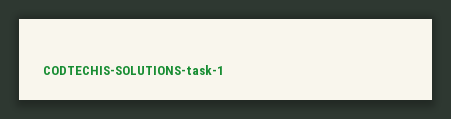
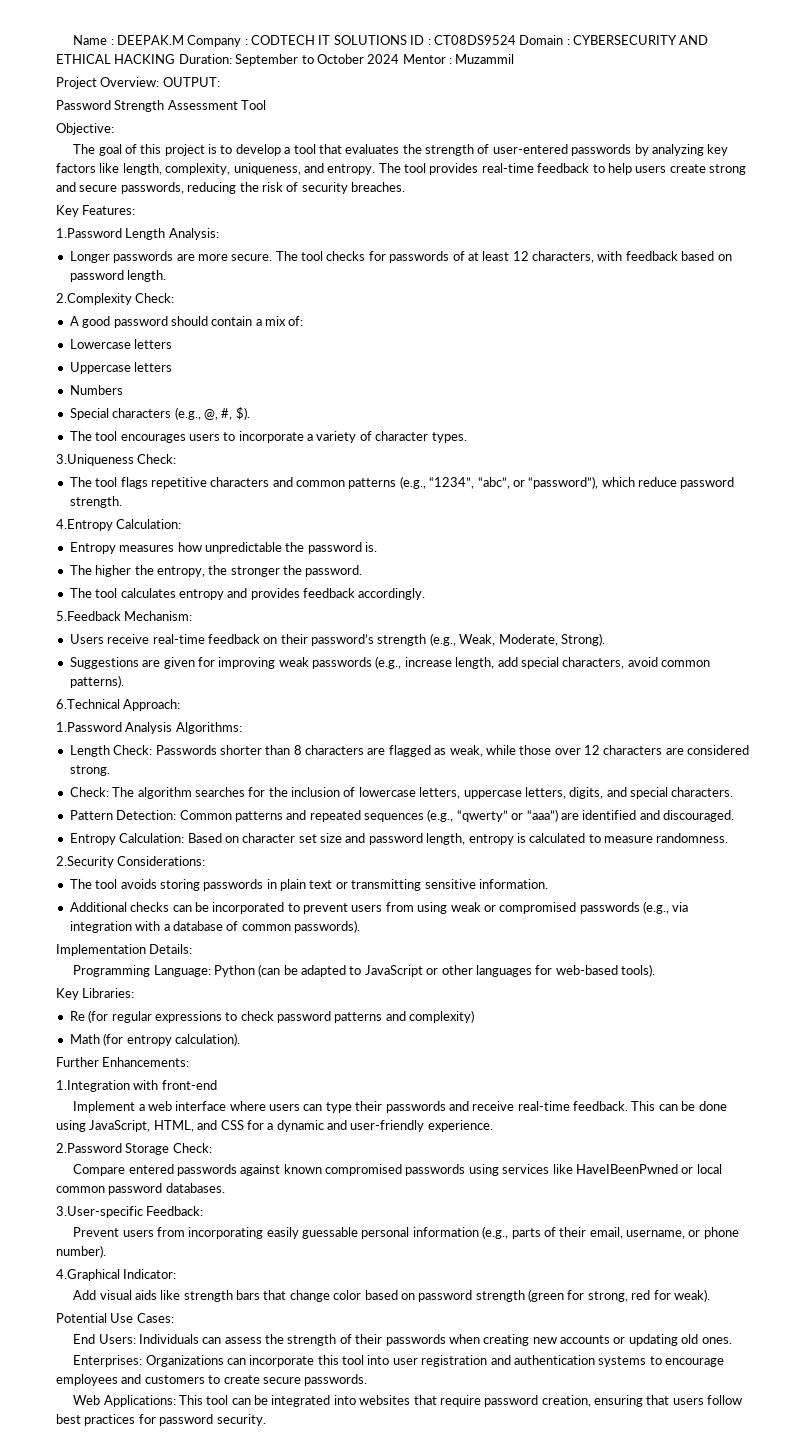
- CODTECHIS-SOLUTIONS-task-1
+ Name : DEEPAK.M Company : CODTECH IT SOLUTIONS ID : CT08DS9524 Domain : CYBERSECURITY AND ETHICAL HACKING Duration: September to October 2024 Mentor : Muzammil
+ Project Overview: OUTPUT:
+ Password Strength Assessment Tool
+ Objective:
+ The goal of this project is to develop a tool that evaluates the strength of user-entered passwords by analyzing key factors like length, complexity, uniqueness, and entropy. The tool provides real-time feedback to help users create strong and secure passwords, reducing the risk of security breaches.
+ Key Features:
+ 1.Password Length Analysis:
+ Longer passwords are more secure. The tool checks for passwords of at least 12 characters, with feedback based on password length.
+ 2.Complexity Check:
+ A good password should contain a mix of:
+ Lowercase letters
+ Uppercase letters
+ Numbers
+ Special characters (e.g., @, #, $).
+ The tool encourages users to incorporate a variety of character types.
+ 3.Uniqueness Check:
+ The tool flags repetitive characters and common patterns (e.g., “1234”, “abc”, or “password”), which reduce password strength.
+ 4.Entropy Calculation:
+ Entropy measures how unpredictable the password is.
+ The higher the entropy, the stronger the password.
+ The tool calculates entropy and provides feedback accordingly.
+ 5.Feedback Mechanism:
+ Users receive real-time feedback on their password’s strength (e.g., Weak, Moderate, Strong).
+ Suggestions are given for improving weak passwords (e.g., increase length, add special characters, avoid common patterns).
+ 6.Technical Approach:
+ 1.Password Analysis Algorithms:
+ Length Check: Passwords shorter than 8 characters are flagged as weak, while those over 12 characters are considered strong.
+ Check: The algorithm searches for the inclusion of lowercase letters, uppercase letters, digits, and special characters.
+ Pattern Detection: Common patterns and repeated sequences (e.g., “qwerty” or “aaa”) are identified and discouraged.
+ Entropy Calculation: Based on character set size and password length, entropy is calculated to measure randomness.
+ 2.Security Considerations:
+ The tool avoids storing passwords in plain text or transmitting sensitive information.
+ Additional checks can be incorporated to prevent users from using weak or compromised passwords (e.g., via integration with a database of common passwords).
+ Implementation Details:
+ Programming Language: Python (can be adapted to JavaScript or other languages for web-based tools).
+ Key Libraries:
+ Re (for regular expressions to check password patterns and complexity)
+ Math (for entropy calculation).
+ Further Enhancements:
+ 1.Integration with front-end
+ Implement a web interface where users can type their passwords and receive real-time feedback. This can be done using JavaScript, HTML, and CSS for a dynamic and user-friendly experience.
+ 2.Password Storage Check:
+ Compare entered passwords against known compromised passwords using services like HaveIBeenPwned or local common password databases.
+ 3.User-specific Feedback:
+ Prevent users from incorporating easily guessable personal information (e.g., parts of their email, username, or phone number).
+ 4.Graphical Indicator:
+ Add visual aids like strength bars that change color based on password strength (green for strong, red for weak).
+ Potential Use Cases:
+ End Users: Individuals can assess the strength of their passwords when creating new accounts or updating old ones.
+ Enterprises: Organizations can incorporate this tool into user registration and authentication systems to encourage employees and customers to create secure passwords.
+ Web Applications: This tool can be integrated into websites that require password creation, ensuring that users follow best practices for password security.

